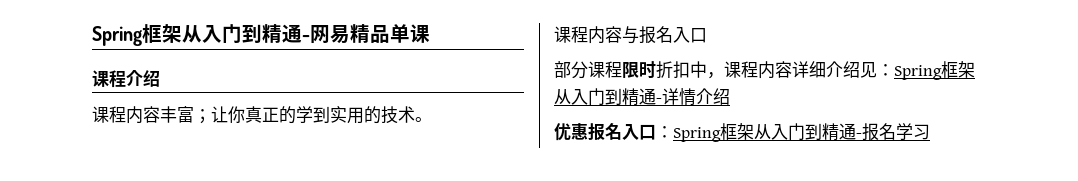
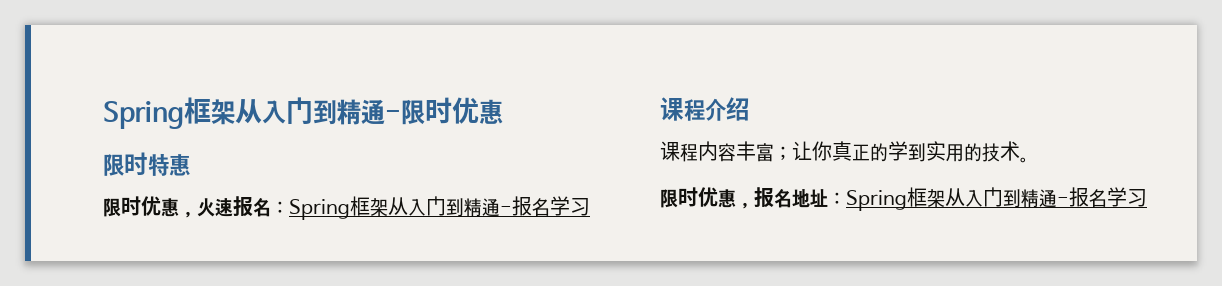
- Spring框架从入门到精通-网易精品单课
+ Spring框架从入门到精通-限时优惠
+ 限时特惠
+ 限时优惠，火速报名：Spring框架从入门到精通-报名学习
- 课程内容与报名入口
- 部分课程限时折扣中，课程内容详细介绍见：Spring框架从入门到精通-详情介绍
- 优惠报名入口：Spring框架从入门到精通-报名学习
+ 限时优惠，报名地址：Spring框架从入门到精通-报名学习

